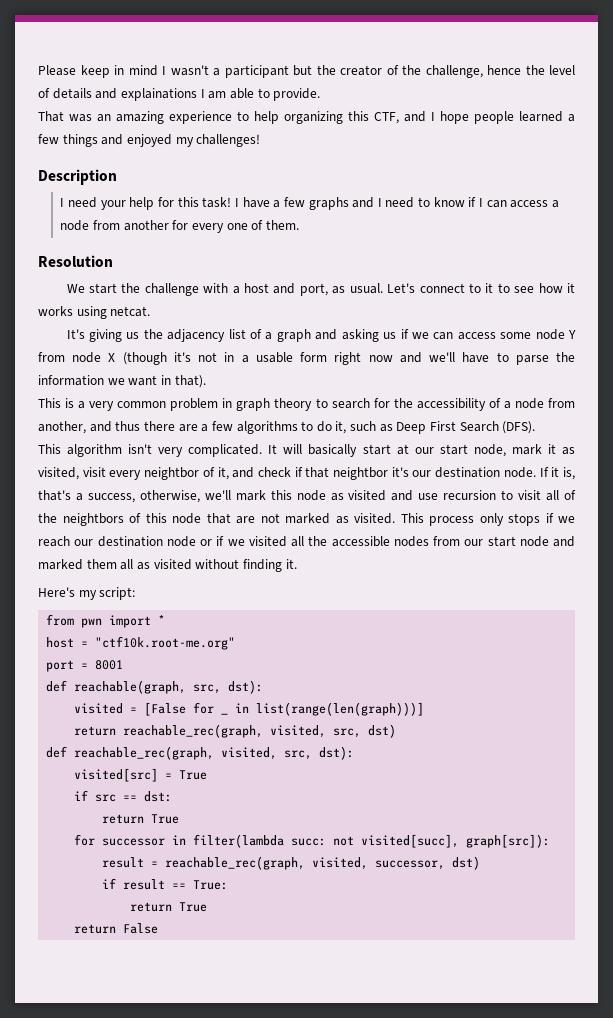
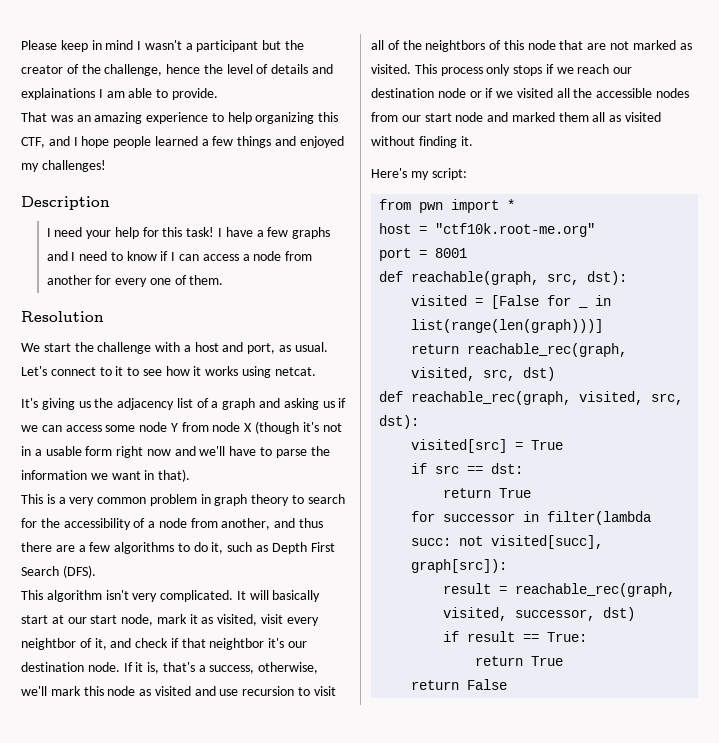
- This is a very common problem in graph theory to search for the accessibility of a node from another, and thus there are a few algorithms to do it, such as Deep First Search (DFS).
+ This is a very common problem in graph theory to search for the accessibility of a node from another, and thus there are a few algorithms to do it, such as Depth First Search (DFS).

